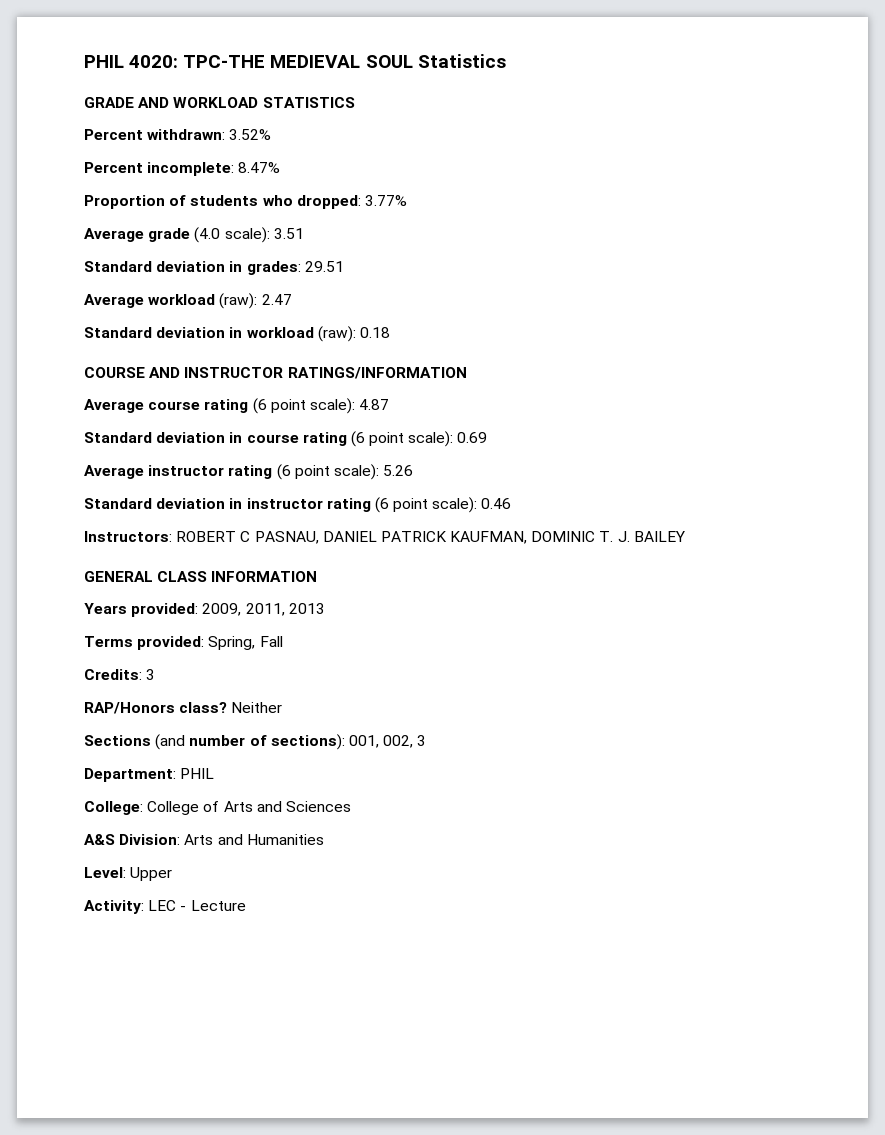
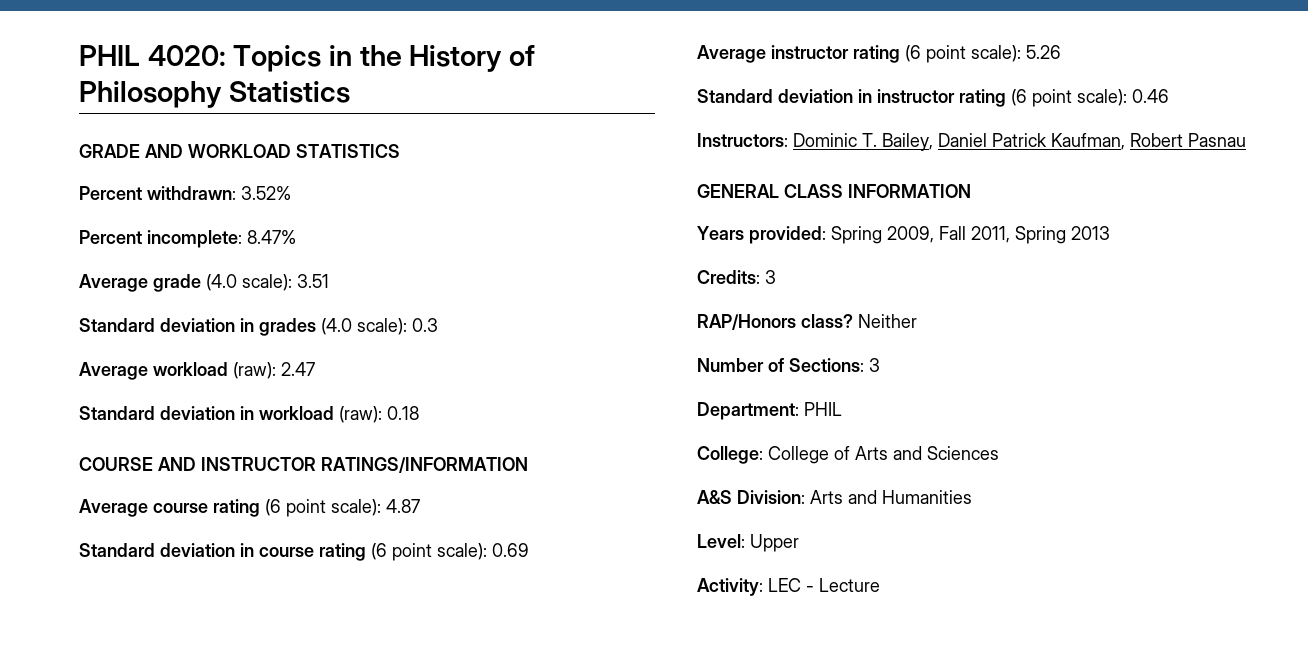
- PHIL 4020: TPC-THE MEDIEVAL SOUL Statistics
+ PHIL 4020: Topics in the History of Philosophy Statistics
- Proportion of students who dropped: 3.77%
- Standard deviation in grades: 29.51
+ Standard deviation in grades (4.0 scale): 0.3
- Instructors: ROBERT C PASNAU, DANIEL PATRICK KAUFMAN, DOMINIC T. J. BAILEY
+ Instructors: Dominic T. Bailey, Daniel Patrick Kaufman, Robert Pasnau
- Years provided: 2009, 2011, 2013
- Terms provided: Spring, Fall
+ Years provided: Spring 2009, Fall 2011, Spring 2013
- Sections (and number of sections): 001, 002, 3
+ Number of Sections: 3

